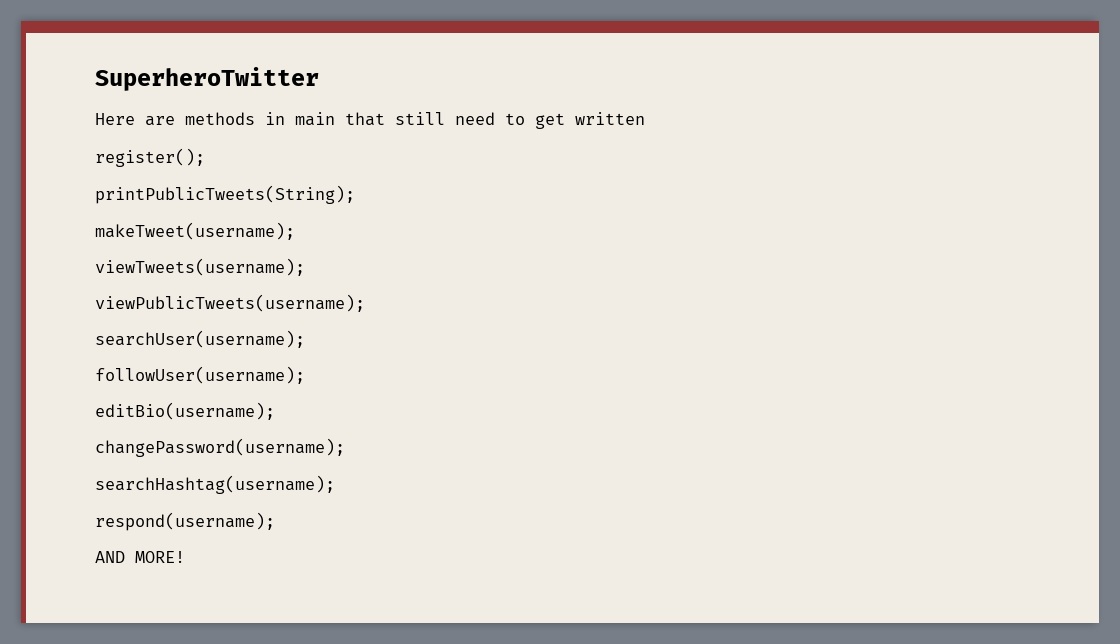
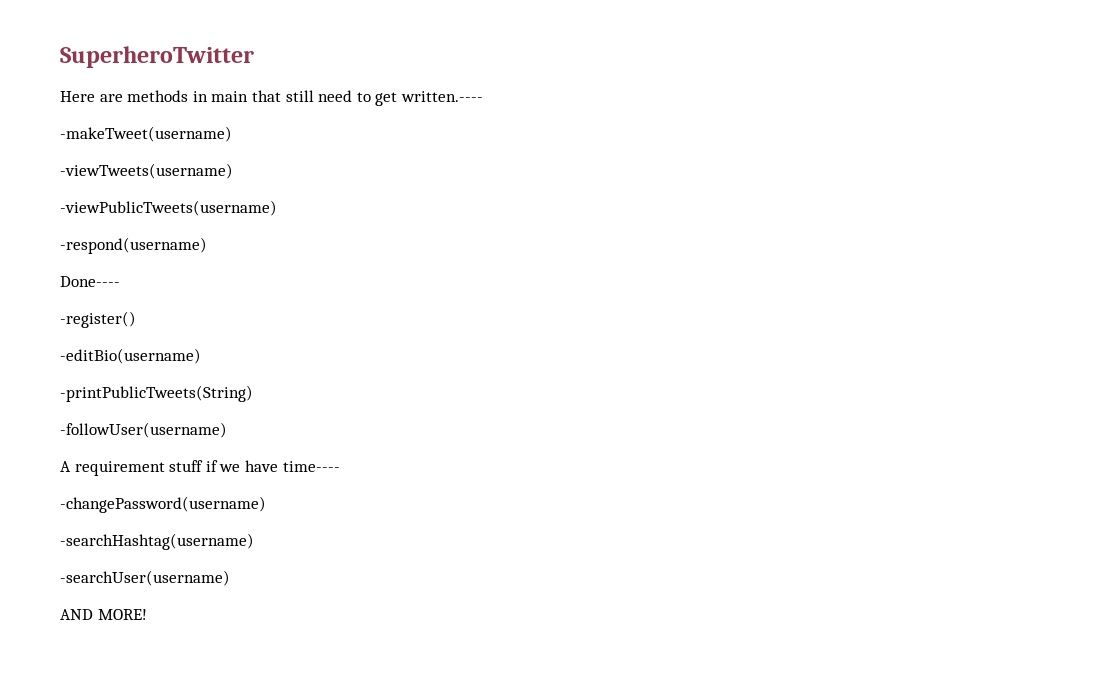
- Here are methods in main that still need to get written
- register();
- printPublicTweets(String);
- makeTweet(username);
- viewTweets(username);
- viewPublicTweets(username);
- searchUser(username);
- followUser(username);
- editBio(username);
- changePassword(username);
- searchHashtag(username);
- respond(username);
+ Here are methods in main that still need to get written.----
+ -makeTweet(username)
+ -viewTweets(username)
+ -viewPublicTweets(username)
+ -respond(username)
+ Done----
+ -register()
+ -editBio(username)
+ -printPublicTweets(String)
+ -followUser(username)
+ A requirement stuff if we have time----
+ -changePassword(username)
+ -searchHashtag(username)
+ -searchUser(username)

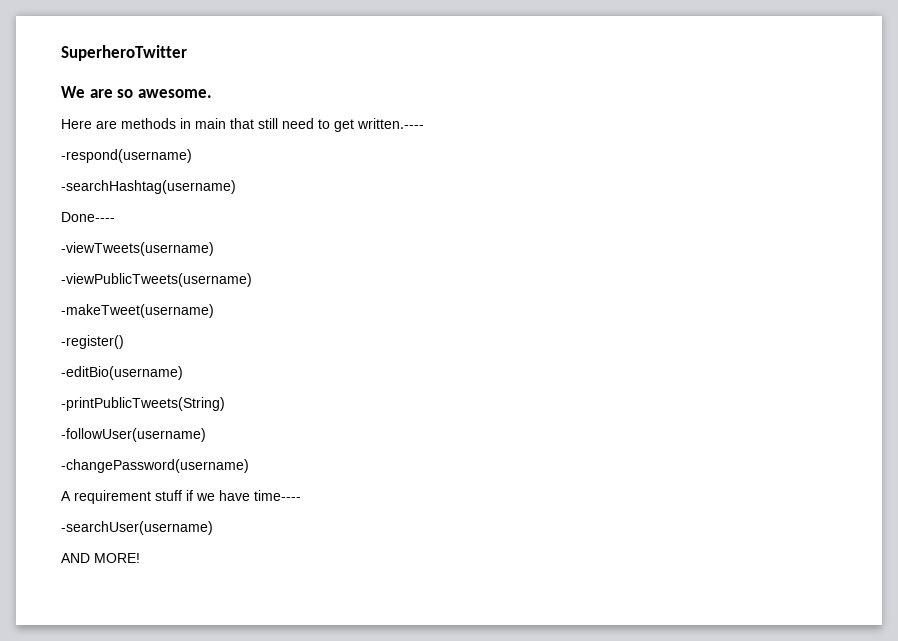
+ We are so awesome.
- -makeTweet(username)
+ -respond(username)
+ -searchHashtag(username)
+ Done----
- -respond(username)
- Done----
+ -makeTweet(username)
+ -changePassword(username)
- -changePassword(username)
- -searchHashtag(username)

